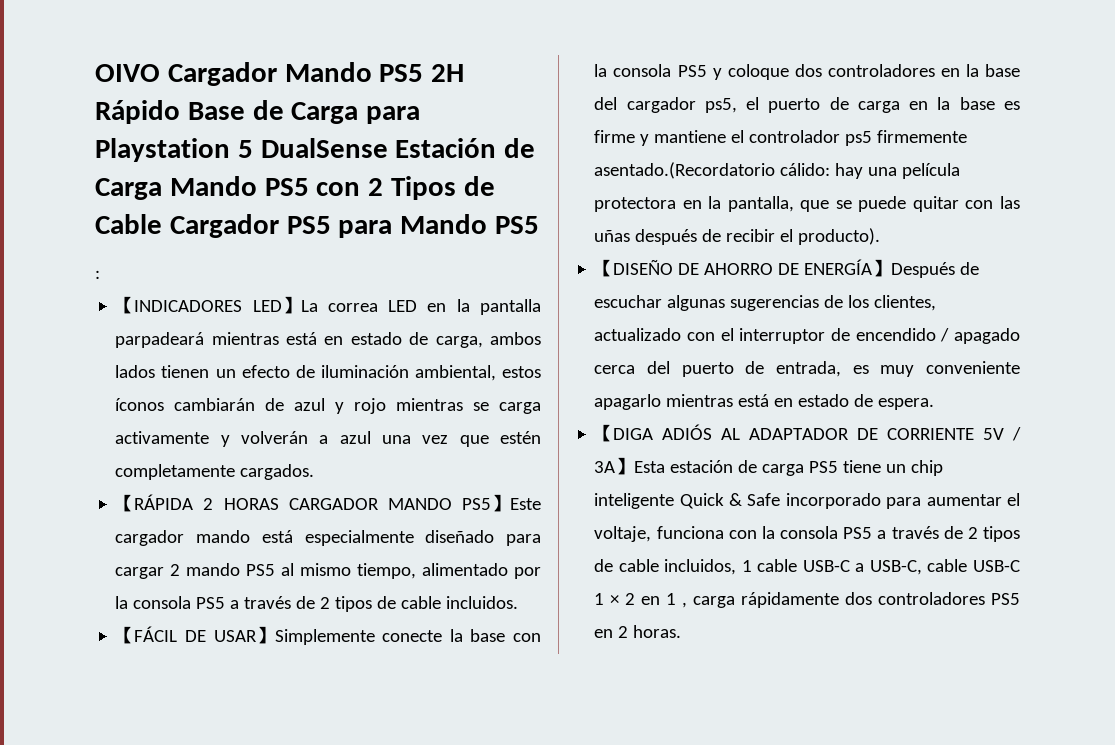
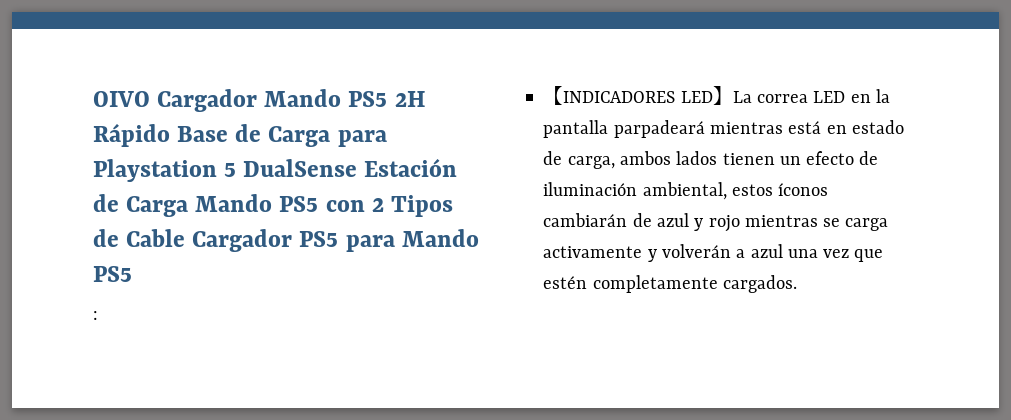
- 【RÁPIDA 2 HORAS CARGADOR MANDO PS5】Este cargador mando está especialmente diseñado para cargar 2 mando PS5 al mismo tiempo, alimentado por la consola PS5 a través de 2 tipos de cable incluidos.
- 【FÁCIL DE USAR】Simplemente conecte la base con la consola PS5 y coloque dos controladores en la base del cargador ps5, el puerto de carga en la base es firme y mantiene el controlador ps5 firmemente asentado.(Recordatorio cálido: hay una película protectora en la pantalla, que se puede quitar con las uñas después de recibir el producto).
- 【DISEÑO DE AHORRO DE ENERGÍA】Después de escuchar algunas sugerencias de los clientes, actualizado con el interruptor de encendido / apagado cerca del puerto de entrada, es muy conveniente apagarlo mientras está en estado de espera.
- 【DIGA ADIÓS AL ADAPTADOR DE CORRIENTE 5V / 3A】Esta estación de carga PS5 tiene un chip inteligente Quick & Safe incorporado para aumentar el voltaje, funciona con la consola PS5 a través de 2 tipos de cable incluidos, 1 cable USB-C a USB-C, cable USB-C 1 × 2 en 1 , carga rápidamente dos controladores PS5 en 2 horas.

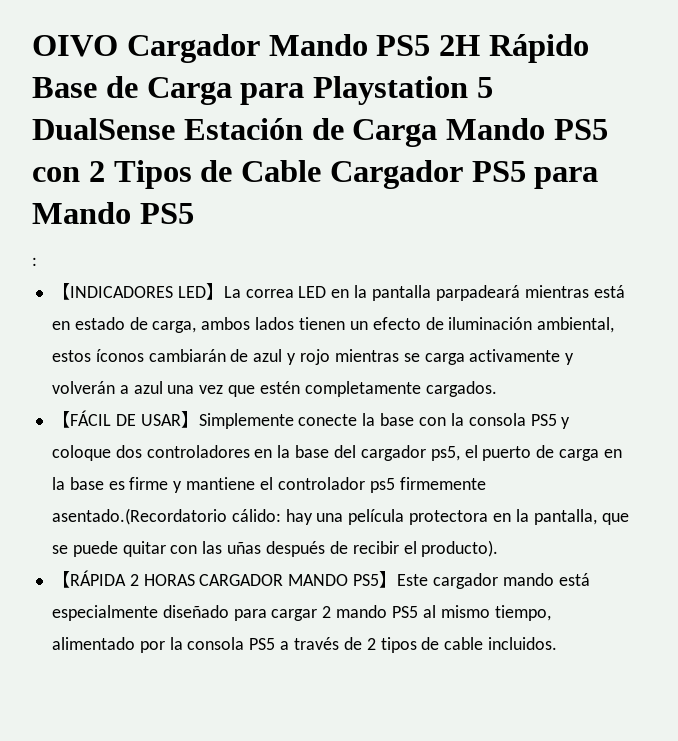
+ 【FÁCIL DE USAR】Simplemente conecte la base con la consola PS5 y coloque dos controladores en la base del cargador ps5, el puerto de carga en la base es firme y mantiene el controlador ps5 firmemente asentado.(Recordatorio cálido: hay una película protectora en la pantalla, que se puede quitar con las uñas después de recibir el producto).
+ 【RÁPIDA 2 HORAS CARGADOR MANDO PS5】Este cargador mando está especialmente diseñado para cargar 2 mando PS5 al mismo tiempo, alimentado por la consola PS5 a través de 2 tipos de cable incluidos.

